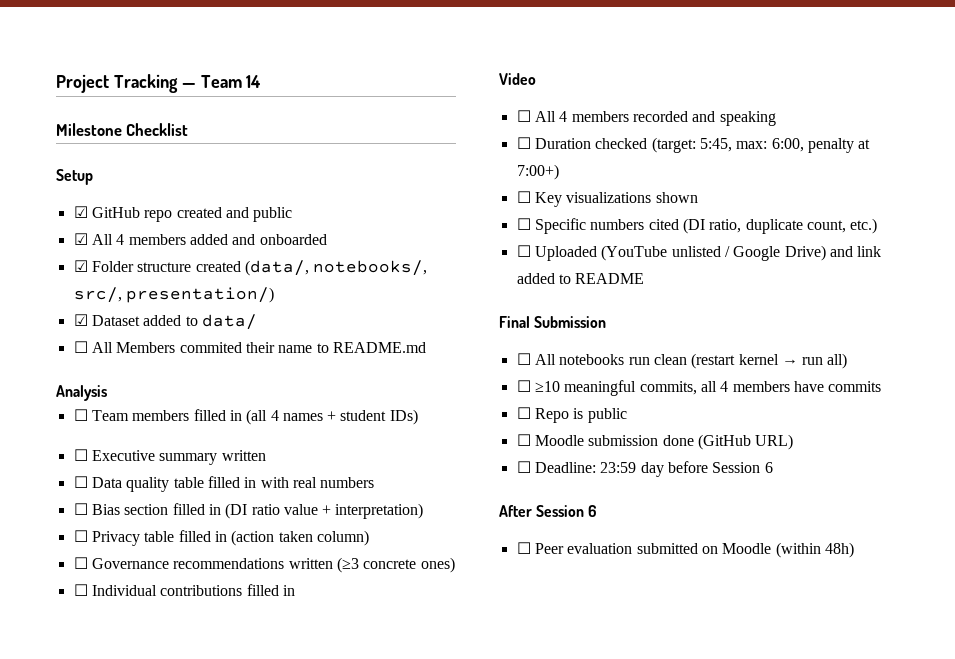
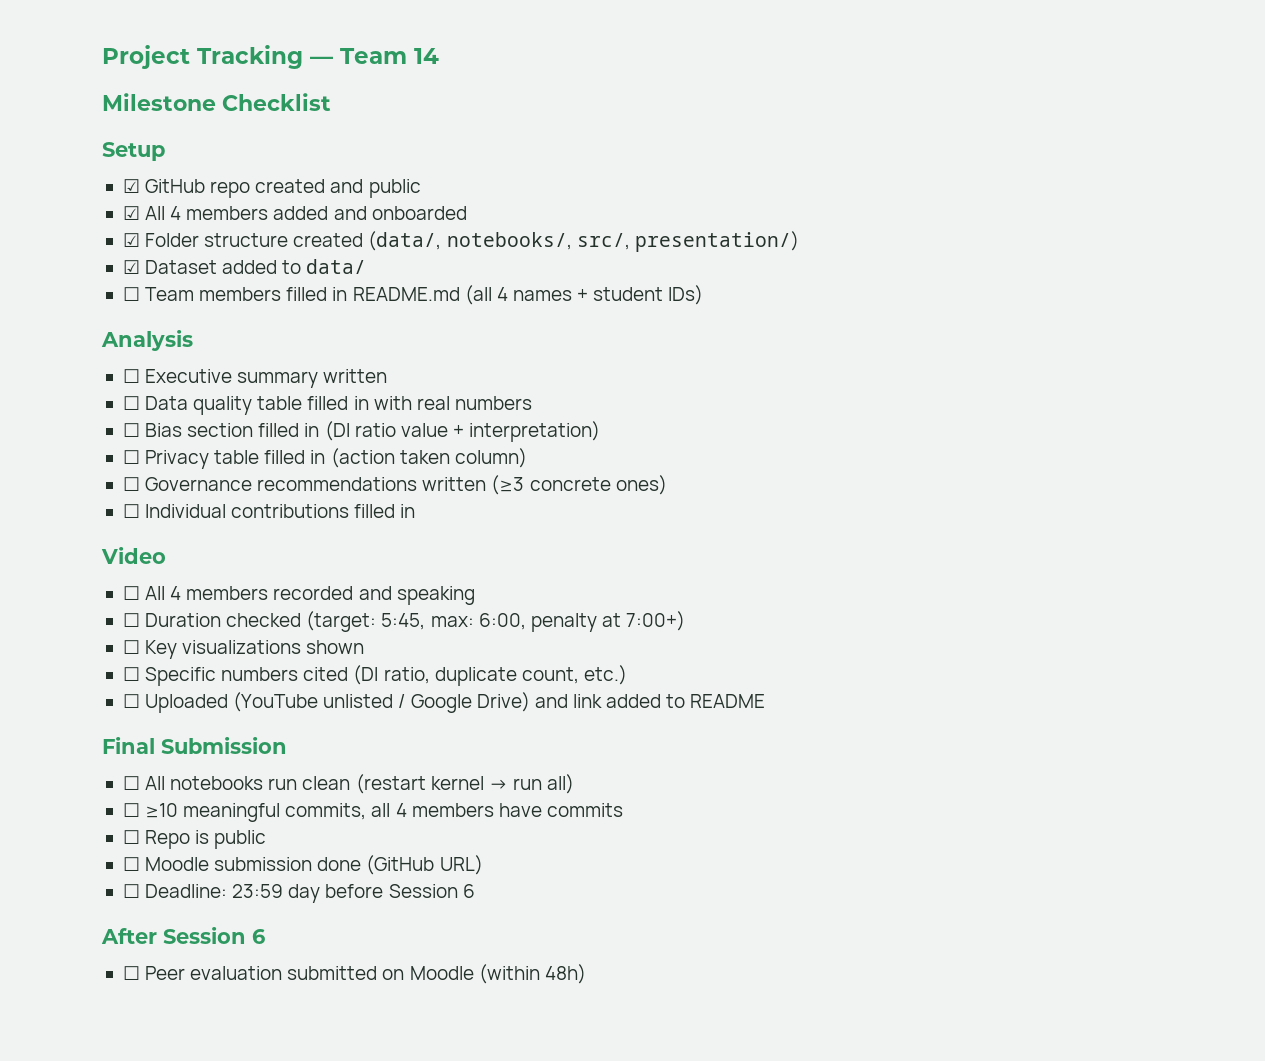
- ☐ All Members commited their name to README.md
- Analysis
- ☐ Team members filled in (all 4 names + student IDs)
+ ☐ Team members filled in README.md (all 4 names + student IDs)
+ Analysis

